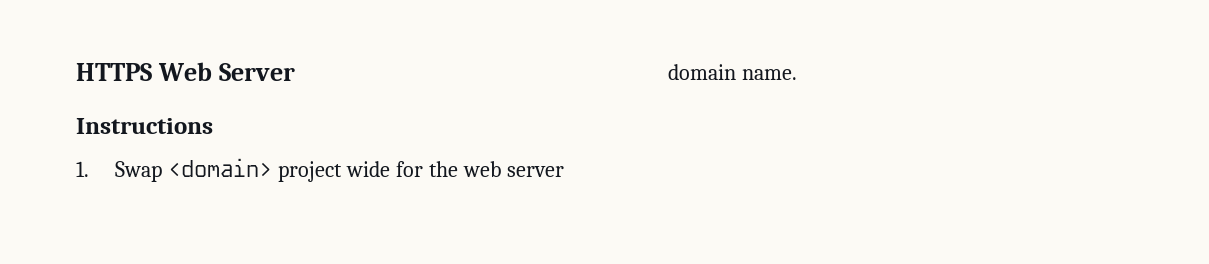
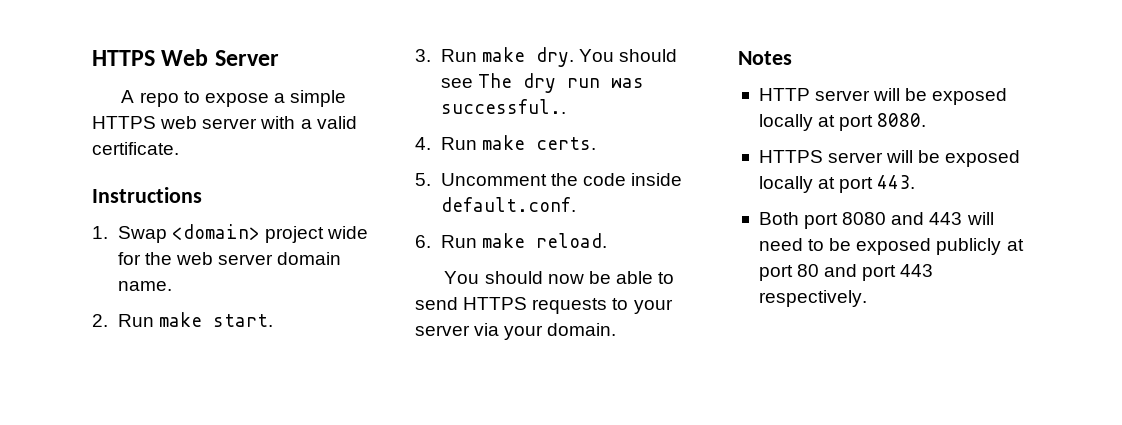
+ A repo to expose a simple HTTPS web server with a valid certificate.
+ 2. Run make start.
+ 3. Run make dry. You should see The dry run was successful..
+ 4. Run make certs.
+ 5. Uncomment the code inside default.conf.
+ 6. Run make reload.
+ You should now be able to send HTTPS requests to your server via your domain.
+ Notes
+ HTTP server will be exposed locally at port 8080.
+ HTTPS server will be exposed locally at port 443.
+ Both port 8080 and 443 will need to be exposed publicly at port 80 and port 443 respectively.

